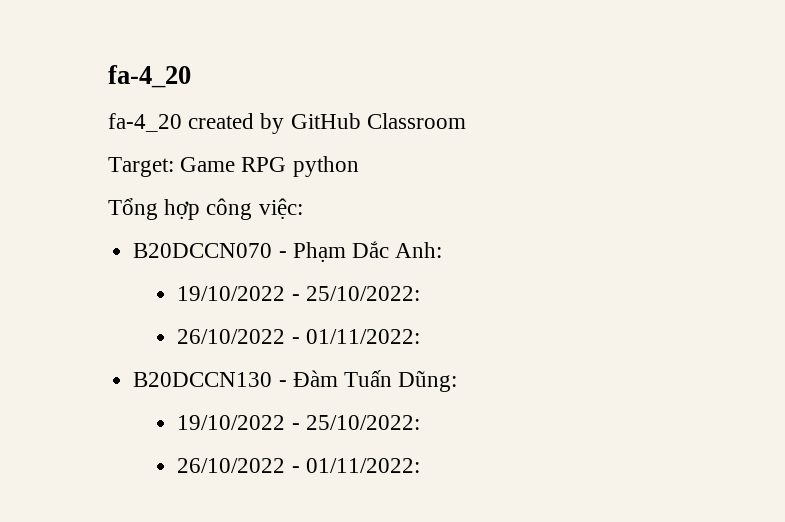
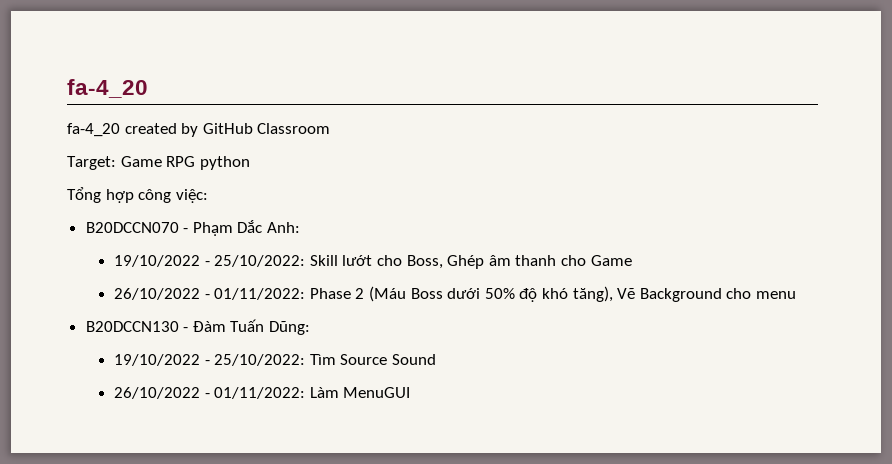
  B20DCCN070 - Phạm Dắc Anh:
- 19/10/2022 - 25/10/2022:
- 26/10/2022 - 01/11/2022:
+ 19/10/2022 - 25/10/2022: Skill lướt cho Boss, Ghép âm thanh cho Game
+ 26/10/2022 - 01/11/2022: Phase 2 (Máu Boss dưới 50% độ khó tăng), Vẽ Background cho menu
  B20DCCN130 - Đàm Tuấn Dũng:
- 19/10/2022 - 25/10/2022:
- 26/10/2022 - 01/11/2022:
+ 19/10/2022 - 25/10/2022: Tìm Source Sound
+ 26/10/2022 - 01/11/2022: Làm MenuGUI

